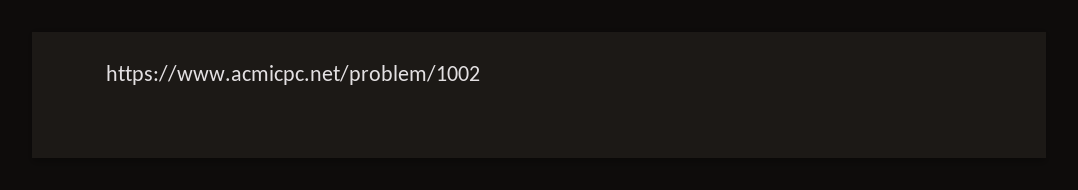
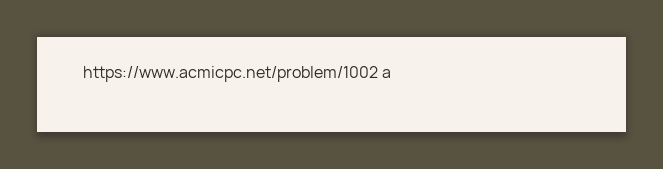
- https://www.acmicpc.net/problem/1002
+ https://www.acmicpc.net/problem/1002 a

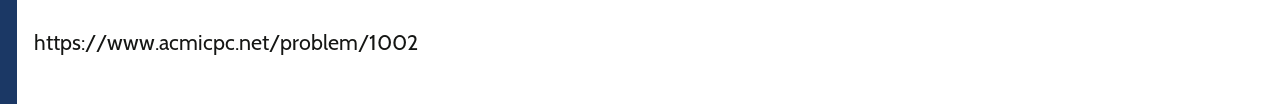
- https://www.acmicpc.net/problem/1002 a
+ https://www.acmicpc.net/problem/1002

